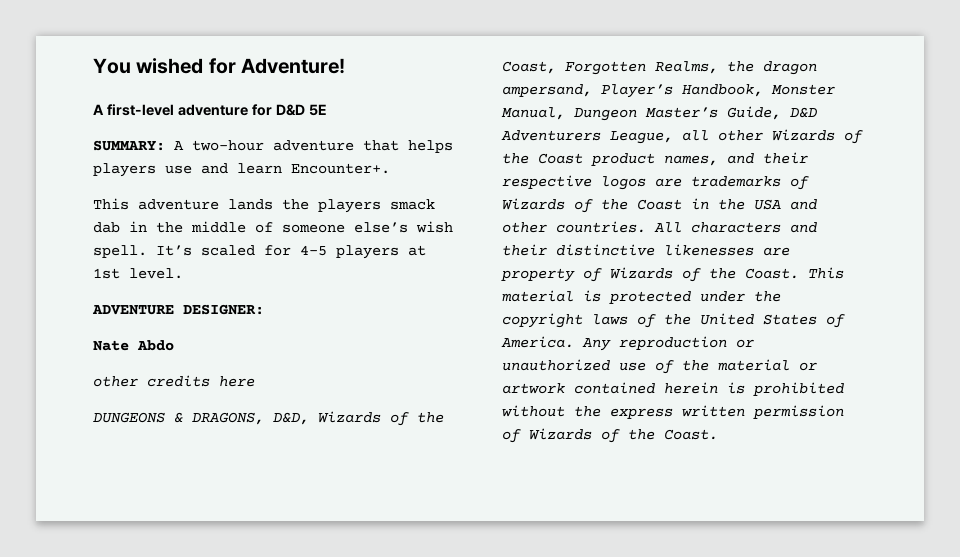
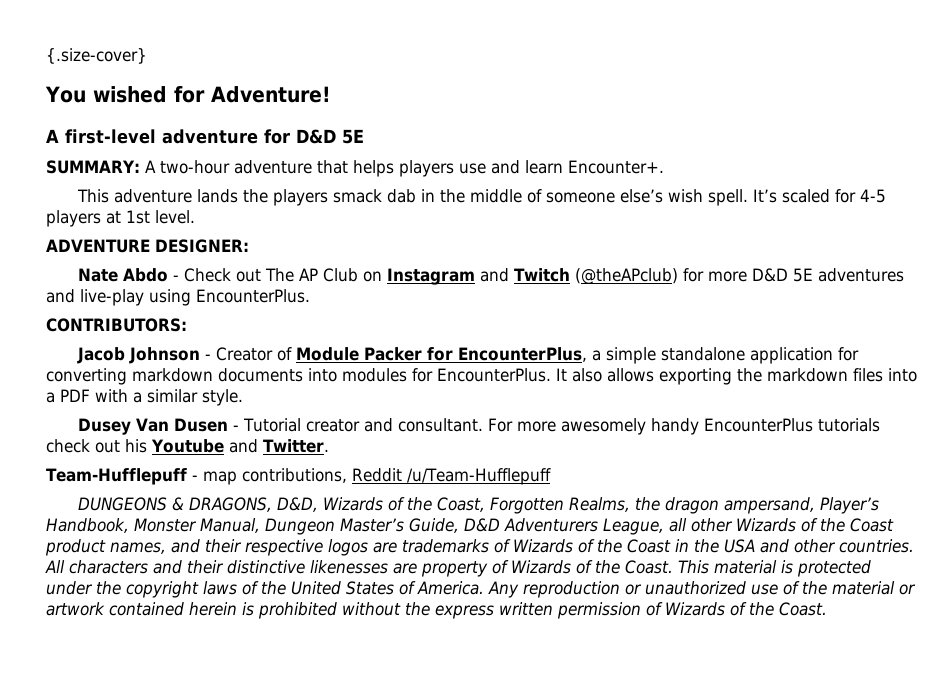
+ {.size-cover}
- Nate Abdo
- other credits here
+ Nate Abdo - Check out The AP Club on Instagram and Twitch (@theAPclub) for more D&D 5E adventures and live-play using EncounterPlus.
+ CONTRIBUTORS:
+ Jacob Johnson - Creator of Module Packer for EncounterPlus, a simple standalone application for converting markdown documents into modules for EncounterPlus. It also allows exporting the markdown files into a PDF with a similar style.
+ Dusey Van Dusen - Tutorial creator and consultant. For more awesomely handy EncounterPlus tutorials check out his Youtube and Twitter.
+ Team-Hufflepuff - map contributions, Reddit /u/Team-Hufflepuff

